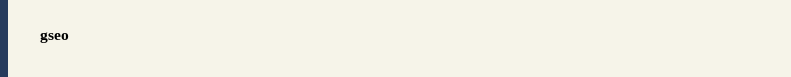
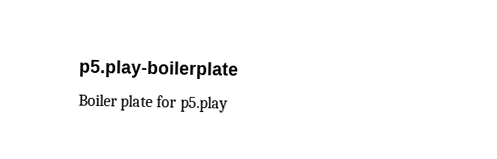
- gseo
+ p5.play-boilerplate
+ Boiler plate for p5.play

